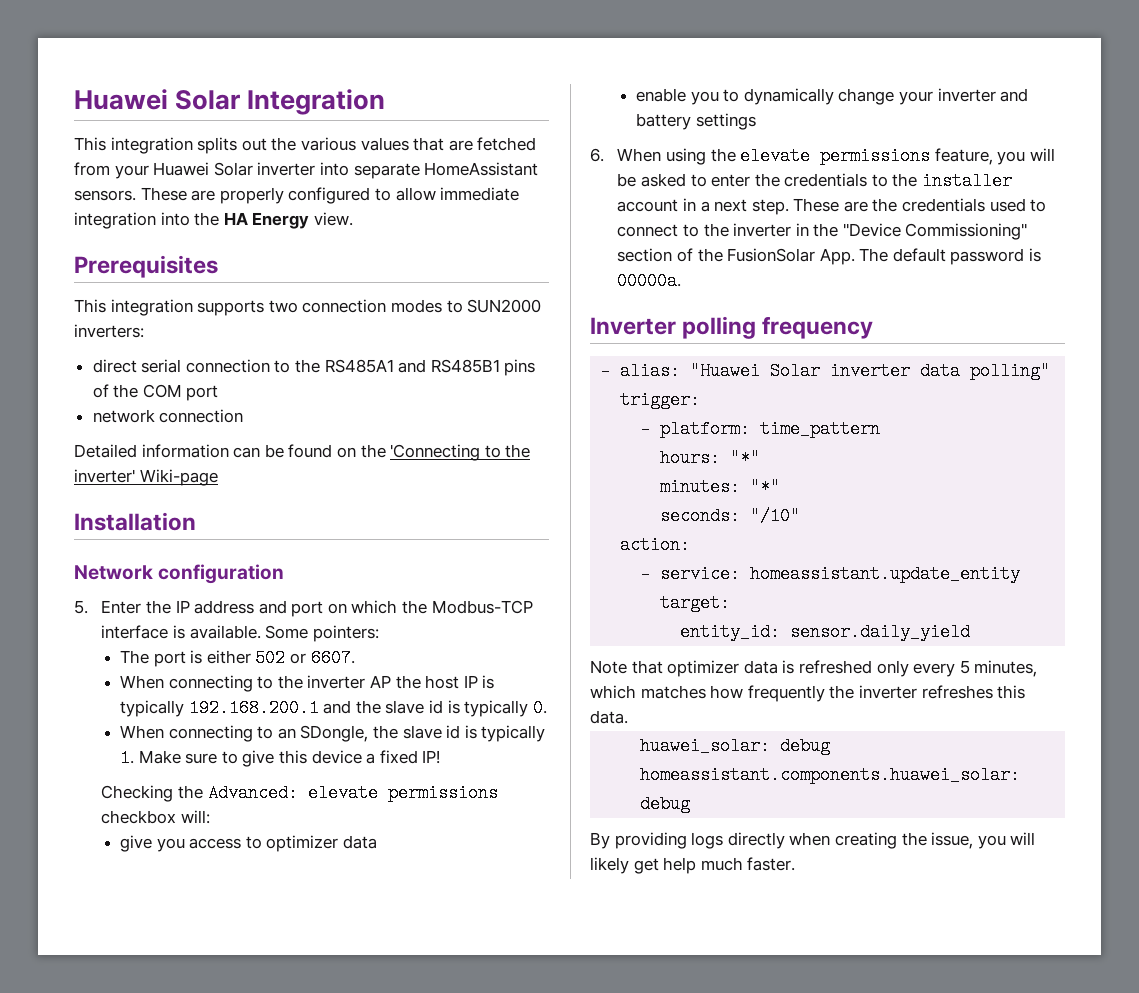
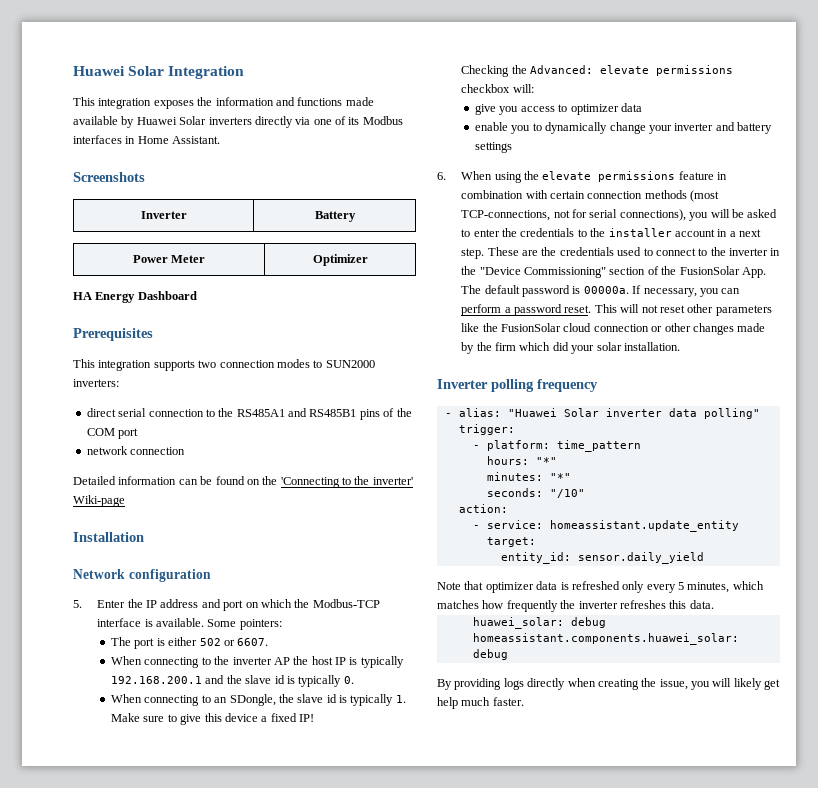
- This integration splits out the various values that are fetched from your Huawei Solar inverter into separate HomeAssistant sensors. These are properly configured to allow immediate integration into the HA Energy view.
+ This integration exposes the information and functions made available by Huawei Solar inverters directly via one of its Modbus interfaces in Home Assistant.
+ Screenshots
+ Inverter | Battery
+ Power Meter | Optimizer
+ HA Energy Dashboard
- 6. When using the elevate permissions feature, you will be asked to enter the credentials to the installer account in a next step.
+ 6. When using the elevate permissions feature in combination with certain connection methods (most TCP-connections, not for serial connections), you will be asked to enter the credentials to the installer account in a next step.
+ If necessary, you can perform a password reset. This will not reset other parameters like the FusionSolar cloud connection or other changes made by the firm which did your solar installation.

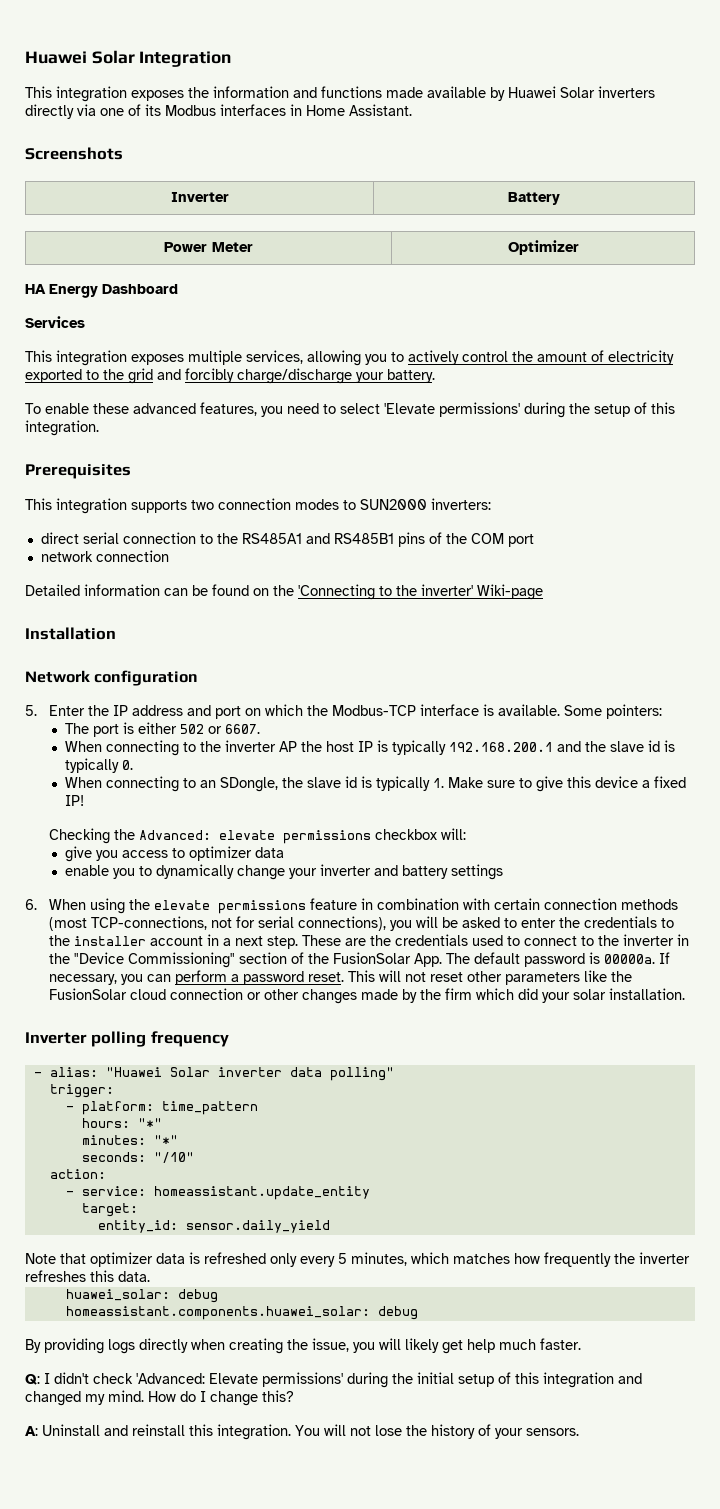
+ Services
+ This integration exposes multiple services, allowing you to actively control the amount of electricity exported to the grid and forcibly charge/discharge your battery.
+ To enable these advanced features, you need to select 'Elevate permissions' during the setup of this integration.
+ Q: I didn't check 'Advanced: Elevate permissions' during the initial setup of this integration and changed my mind. How do I change this?
+ A: Uninstall and reinstall this integration. You will not lose the history of your sensors.

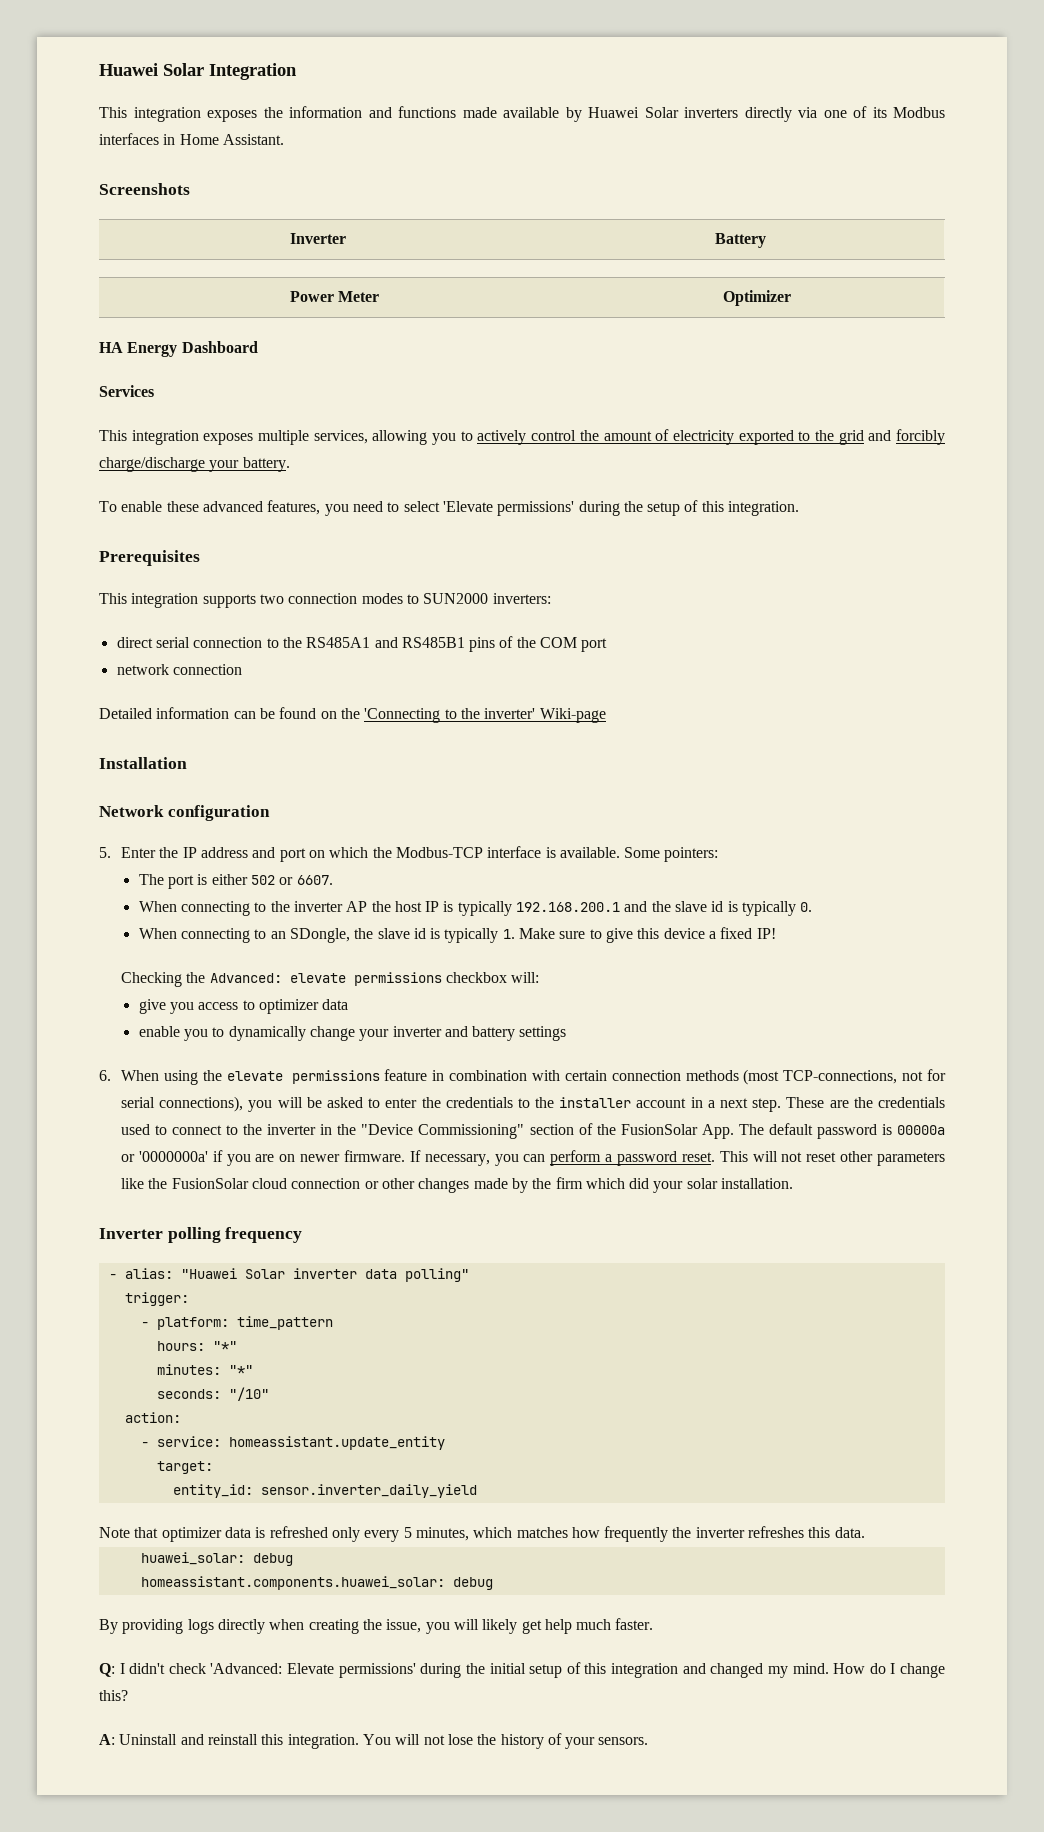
- These are the credentials used to connect to the inverter in the "Device Commissioning" section of the FusionSolar App. The default password is 00000a.
+ These are the credentials used to connect to the inverter in the "Device Commissioning" section of the FusionSolar App. The default password is 00000a or '0000000a' if you are on newer firmware.
- entity_id: sensor.daily_yield
+ entity_id: sensor.inverter_daily_yield

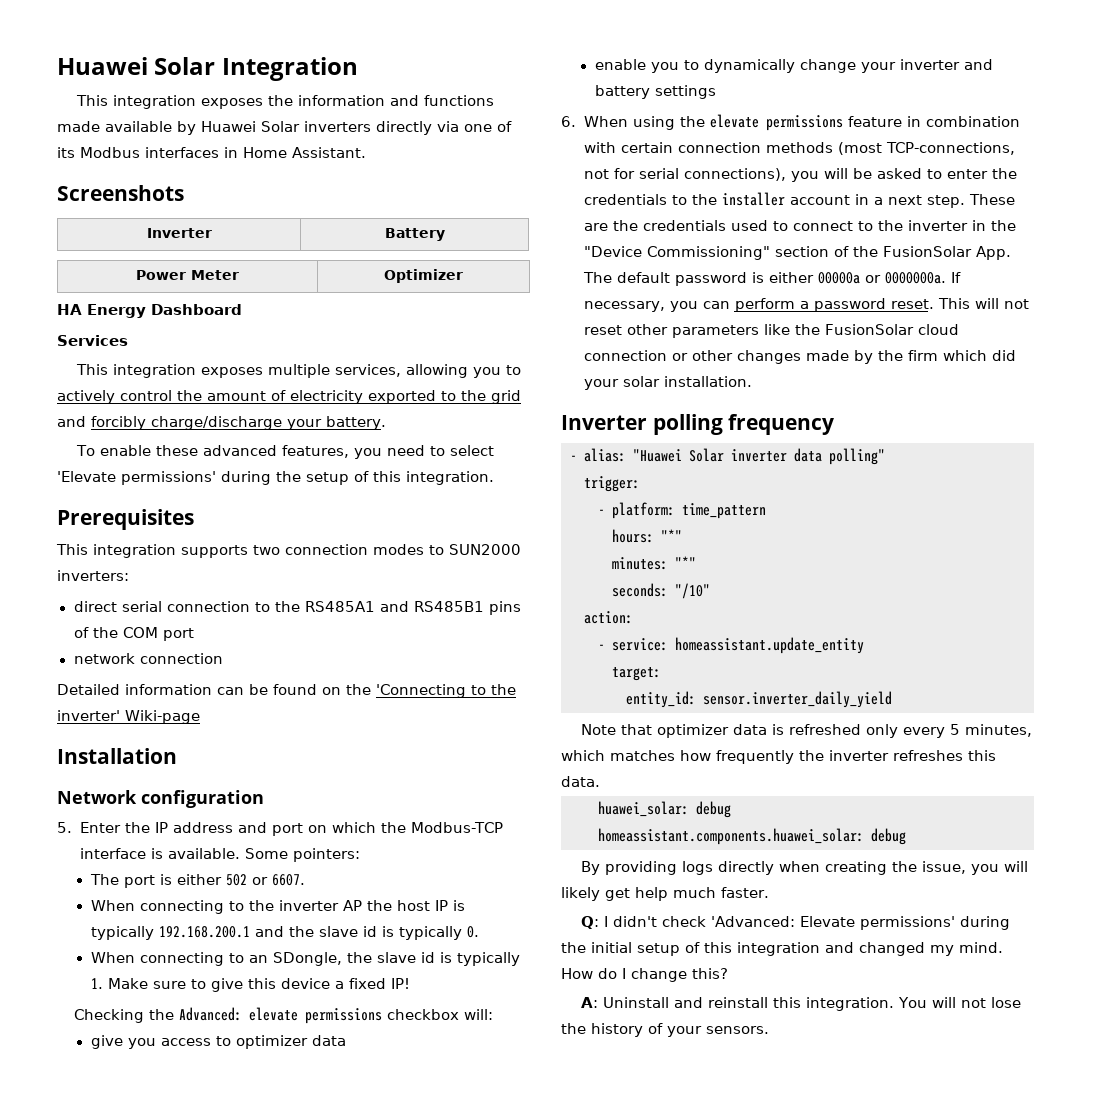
- These are the credentials used to connect to the inverter in the "Device Commissioning" section of the FusionSolar App. The default password is 00000a or '0000000a' if you are on newer firmware.
+ These are the credentials used to connect to the inverter in the "Device Commissioning" section of the FusionSolar App. The default password is either 00000a or 0000000a.

